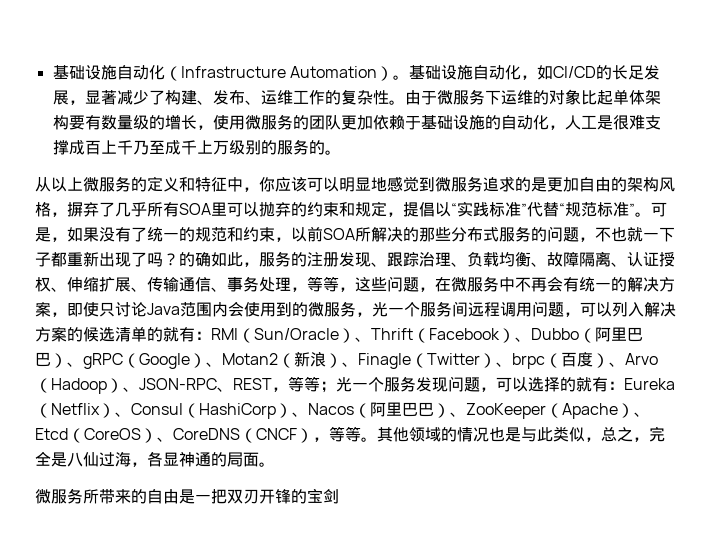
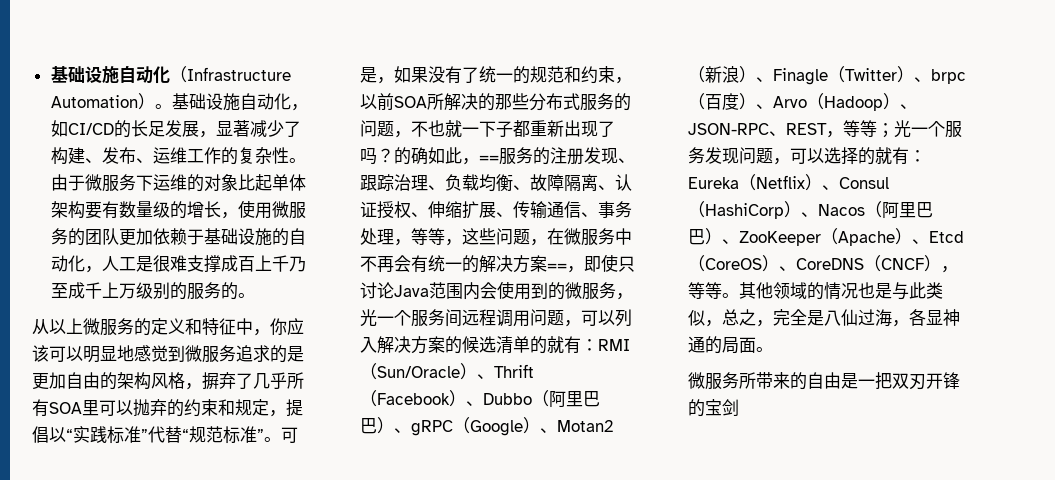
- 的确如此，服务的注册发现、跟踪治理、负载均衡、故障隔离、认证授权、伸缩扩展、传输通信、事务处理，等等，这些问题，在微服务中不再会有统一的解决方案，即使只讨论Java范围内会使用到的微服务，光一个服务间远程调用问题，可以列入解决方案的候选清单的就有：
+ 的确如此，==服务的注册发现、跟踪治理、负载均衡、故障隔离、认证授权、伸缩扩展、传输通信、事务处理，等等，这些问题，在微服务中不再会有统一的解决方案==，即使只讨论Java范围内会使用到的微服务，光一个服务间远程调用问题，可以列入解决方案的候选清单的就有：

